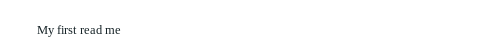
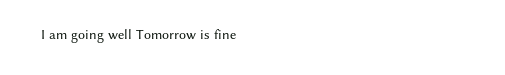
- My first read me
+ I am going well Tomorrow is fine

